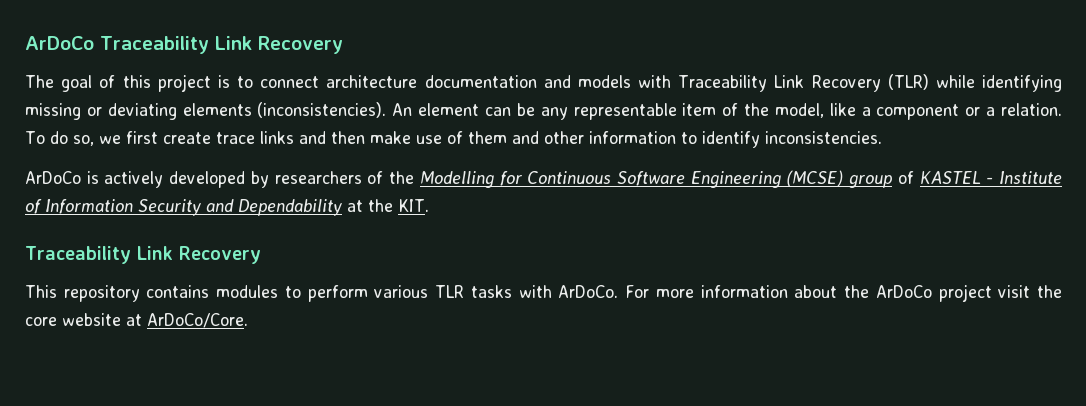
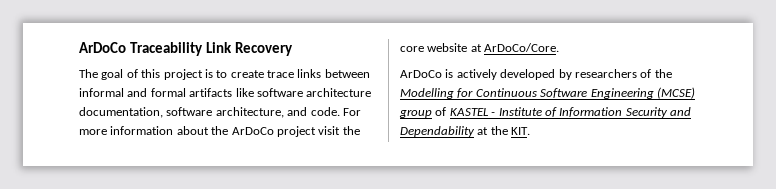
- The goal of this project is to connect architecture documentation and models with Traceability Link Recovery (TLR) while identifying missing or deviating elements (inconsistencies). An element can be any representable item of the model, like a component or a relation. To do so, we first create trace links and then make use of them and other information to identify inconsistencies.
+ The goal of this project is to create trace links between informal and formal artifacts like software architecture documentation, software architecture, and code. For more information about the ArDoCo project visit the core website at ArDoCo/Core.
  ArDoCo is actively developed by researchers of the Modelling for Continuous Software Engineering (MCSE) group of KASTEL - Institute of Information Security and Dependability at the KIT.
- Traceability Link Recovery
- This repository contains modules to perform various TLR tasks with ArDoCo. For more information about the ArDoCo project visit the core website at ArDoCo/Core.

